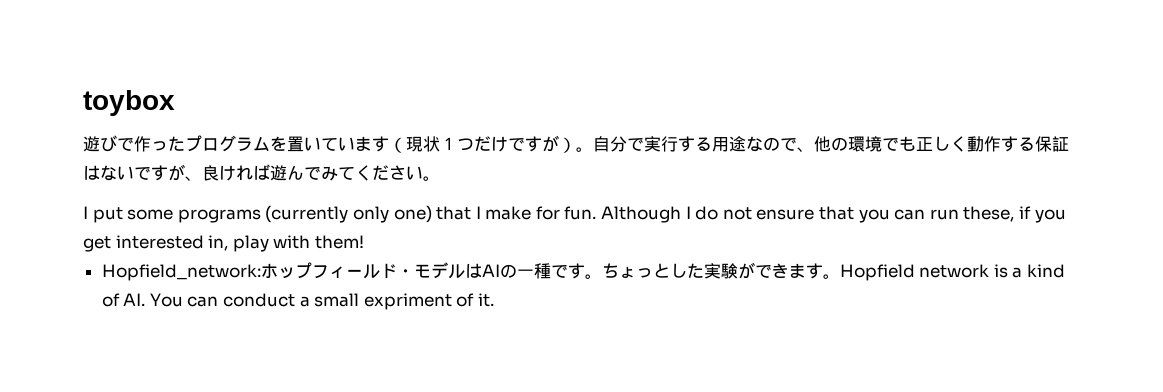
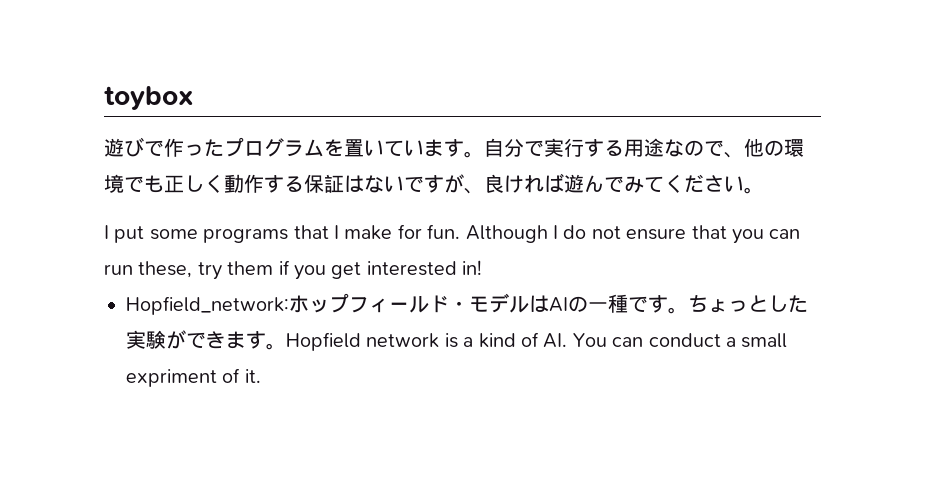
- 遊びで作ったプログラムを置いています（現状１つだけですが）。
+ 遊びで作ったプログラムを置いています。
- I put some programs (currently only one) that I make for fun.
+ I put some programs that I make for fun.
- Although I do not ensure that you can run these, if you get interested in, play with them!
+ Although I do not ensure that you can run these, try them if you get interested in!

